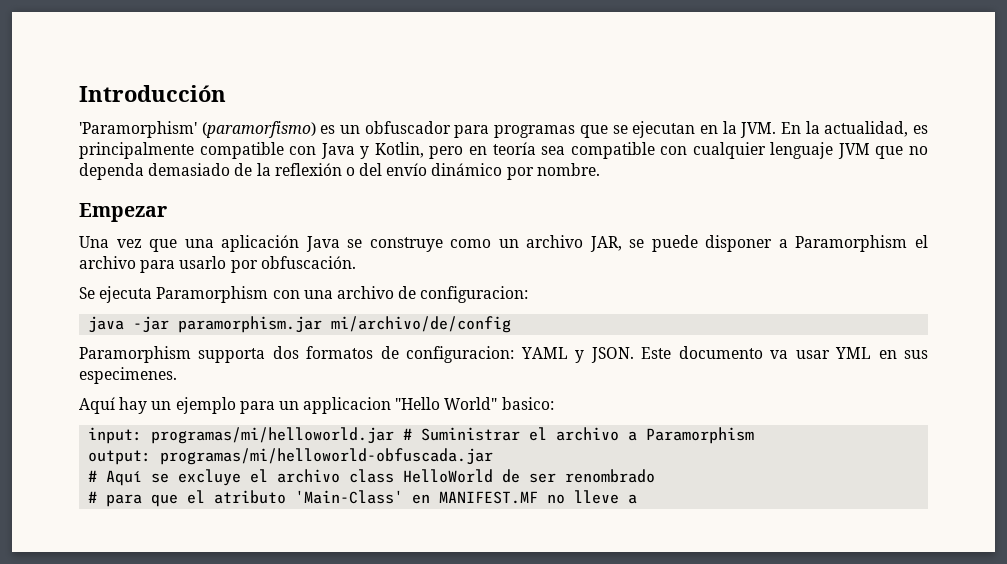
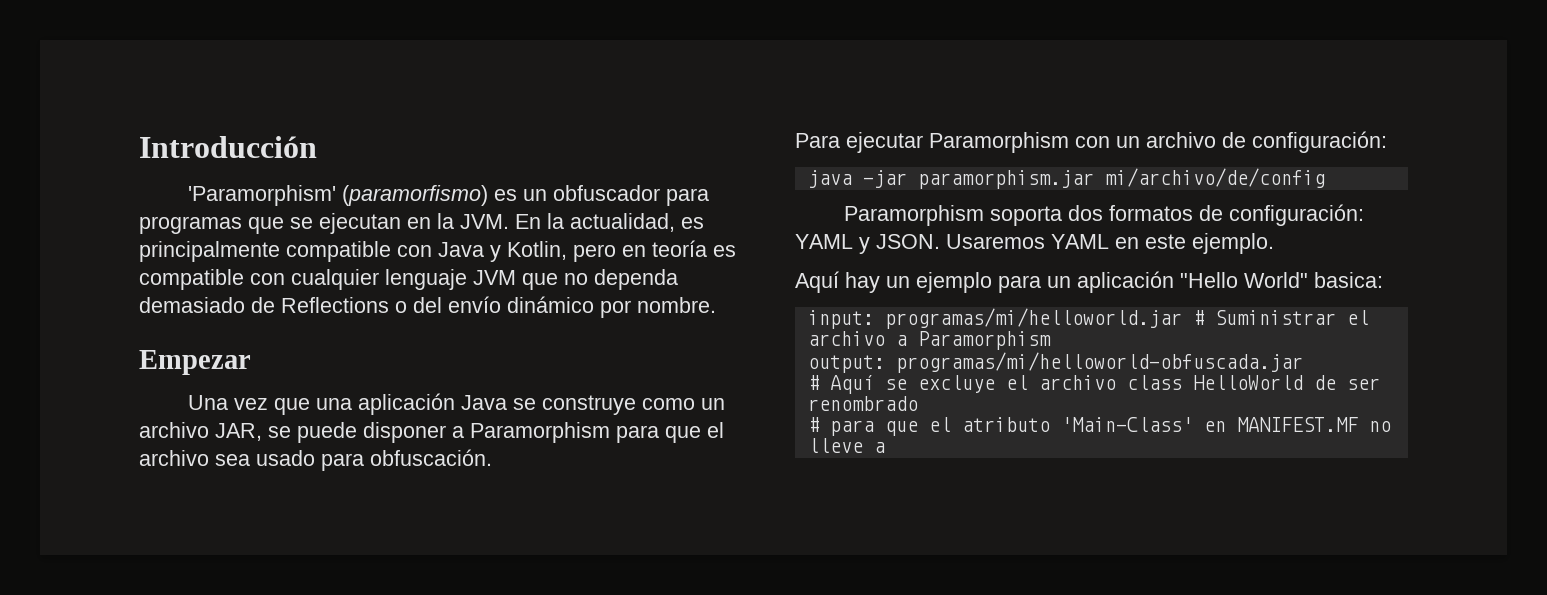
- 'Paramorphism' (paramorfismo) es un obfuscador para programas que se ejecutan en la JVM. En la actualidad, es principalmente compatible con Java y Kotlin, pero en teoría sea compatible con cualquier lenguaje JVM que no dependa demasiado de la reflexión o del envío dinámico por nombre.
+ 'Paramorphism' (paramorfismo) es un obfuscador para programas que se ejecutan en la JVM. En la actualidad, es principalmente compatible con Java y Kotlin, pero en teoría es compatible con cualquier lenguaje JVM que no dependa demasiado de Reflections o del envío dinámico por nombre.
- Una vez que una aplicación Java se construye como un archivo JAR, se puede disponer a Paramorphism el archivo para usarlo por obfuscación.
+ Una vez que una aplicación Java se construye como un archivo JAR, se puede disponer a Paramorphism para que el archivo sea usado para obfuscación.
- Se ejecuta Paramorphism con una archivo de configuracion:
+ Para ejecutar Paramorphism con un archivo de configuración:
- Paramorphism supporta dos formatos de configuracion: YAML y JSON.
+ Paramorphism soporta dos formatos de configuración: YAML y JSON.
- Este documento va usar YML en sus especimenes.
+ Usaremos YAML en este ejemplo.
- Aquí hay un ejemplo para un applicacion "Hello World" basico:
+ Aquí hay un ejemplo para un aplicación "Hello World" basica:

